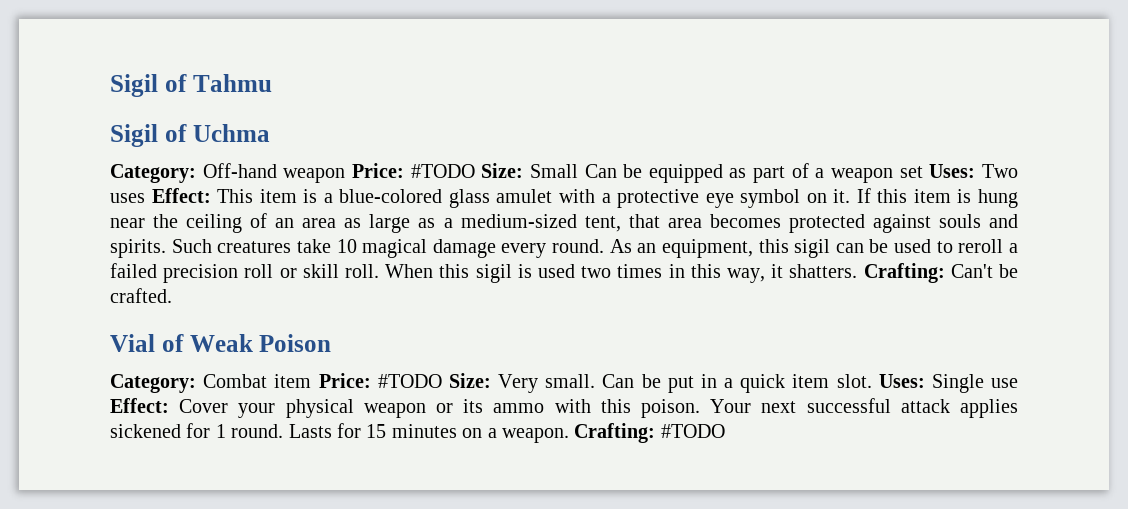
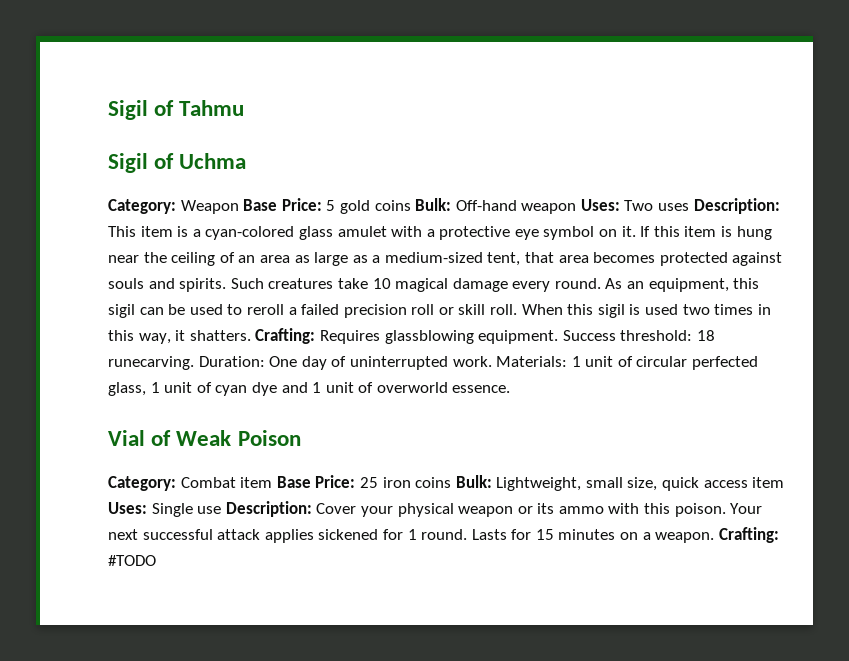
- Category: Off-hand weapon Price: #TODO Size: Small Can be equipped as part of a weapon set Uses: Two uses Effect: This item is a blue-colored glass amulet with a protective eye symbol on it.
+ Category: Weapon Base Price: 5 gold coins Bulk: Off-hand weapon Uses: Two uses Description: This item is a cyan-colored glass amulet with a protective eye symbol on it.
- Crafting: Can't be crafted.
+ Crafting: Requires glassblowing equipment. Success threshold: 18 runecarving. Duration: One day of uninterrupted work. Materials: 1 unit of circular perfected glass, 1 unit of cyan dye and 1 unit of overworld essence.
- Category: Combat item Price: #TODO Size: Very small. Can be put in a quick item slot. Uses: Single use Effect: Cover your physical weapon or its ammo with this poison.
+ Category: Combat item Base Price: 25 iron coins Bulk: Lightweight, small size, quick access item Uses: Single use Description: Cover your physical weapon or its ammo with this poison.

